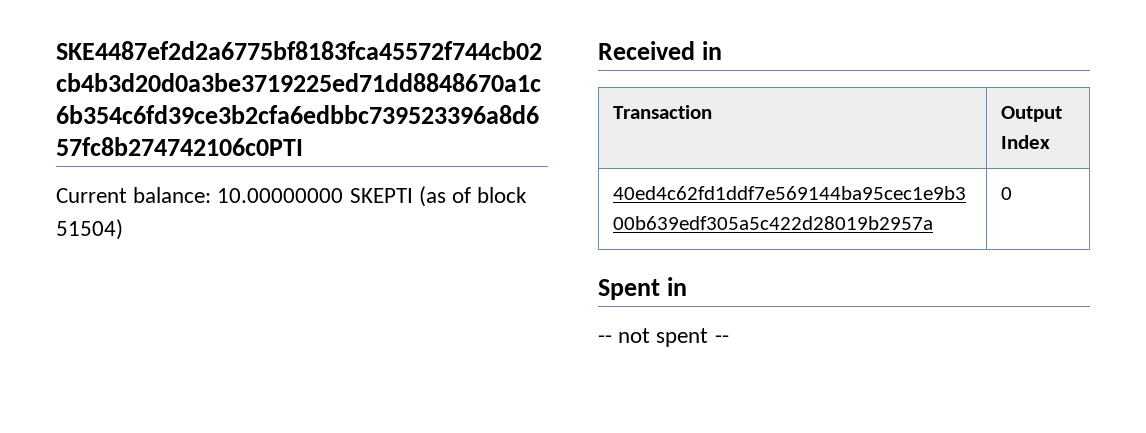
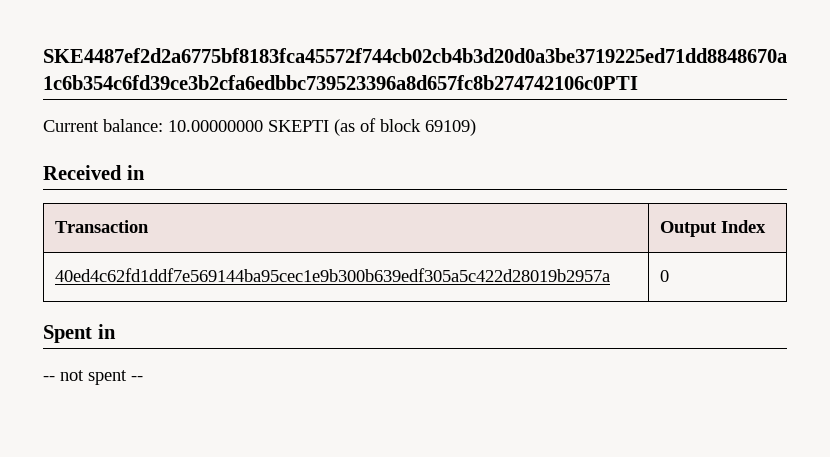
- Current balance: 10.00000000 SKEPTI (as of block 51504)
+ Current balance: 10.00000000 SKEPTI (as of block 69109)

